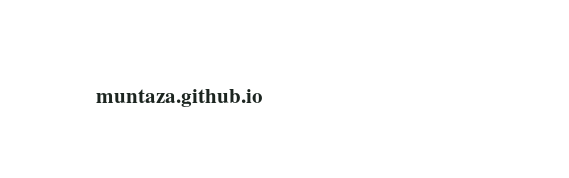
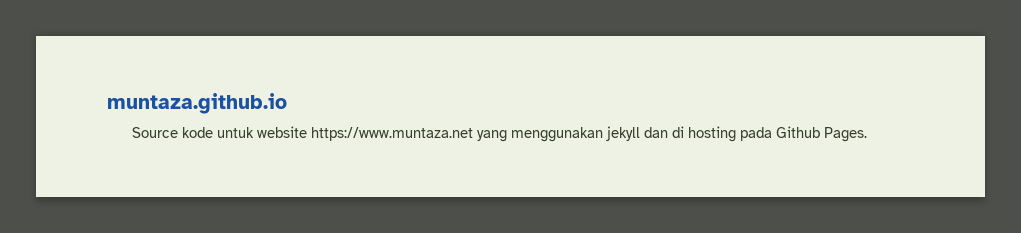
+ Source kode untuk website https://www.muntaza.net yang menggunakan jekyll dan di hosting pada Github Pages.

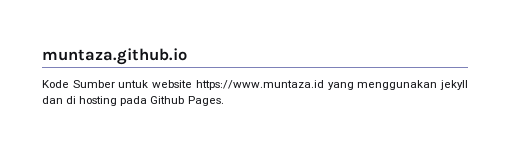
- Source kode untuk website https://www.muntaza.net yang menggunakan jekyll dan di hosting pada Github Pages.
+ Kode Sumber untuk website https://www.muntaza.id yang menggunakan jekyll dan di hosting pada Github Pages.

